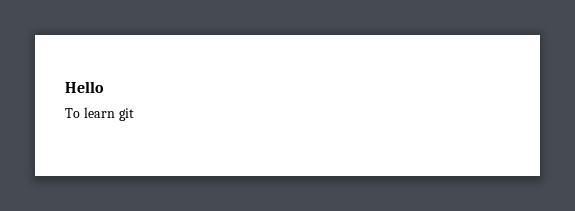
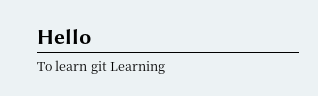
- To learn git
+ To learn git Learning

